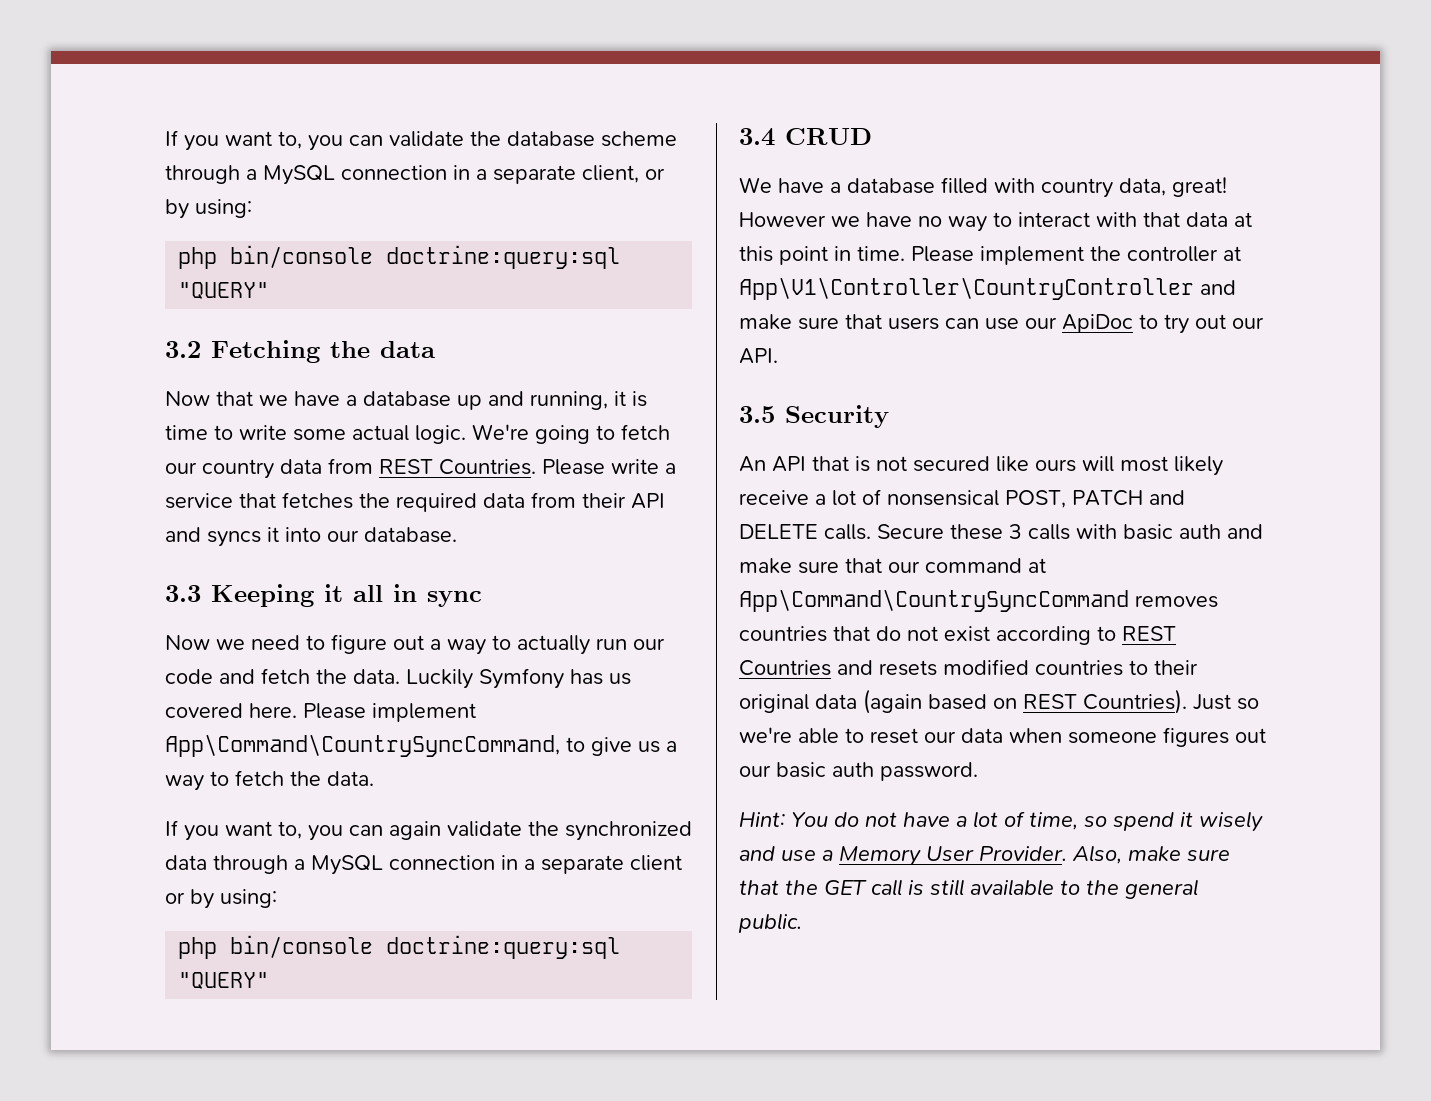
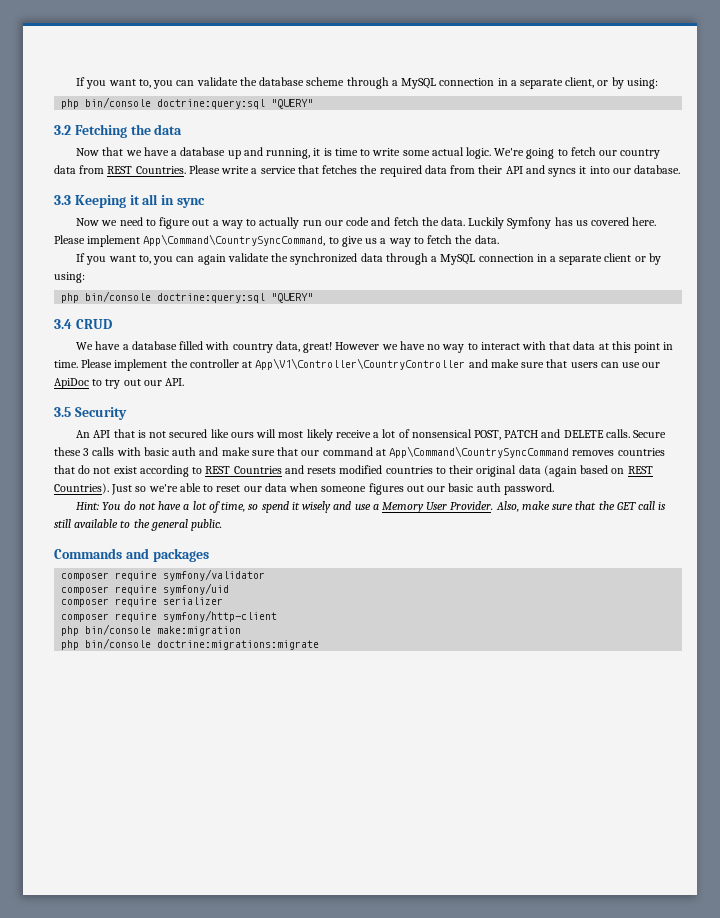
+ Commands and packages
+ composer require symfony/validator
+ composer require symfony/uid
+ composer require serializer
+ composer require symfony/http-client
+ php bin/console make:migration
+ php bin/console doctrine:migrations:migrate

